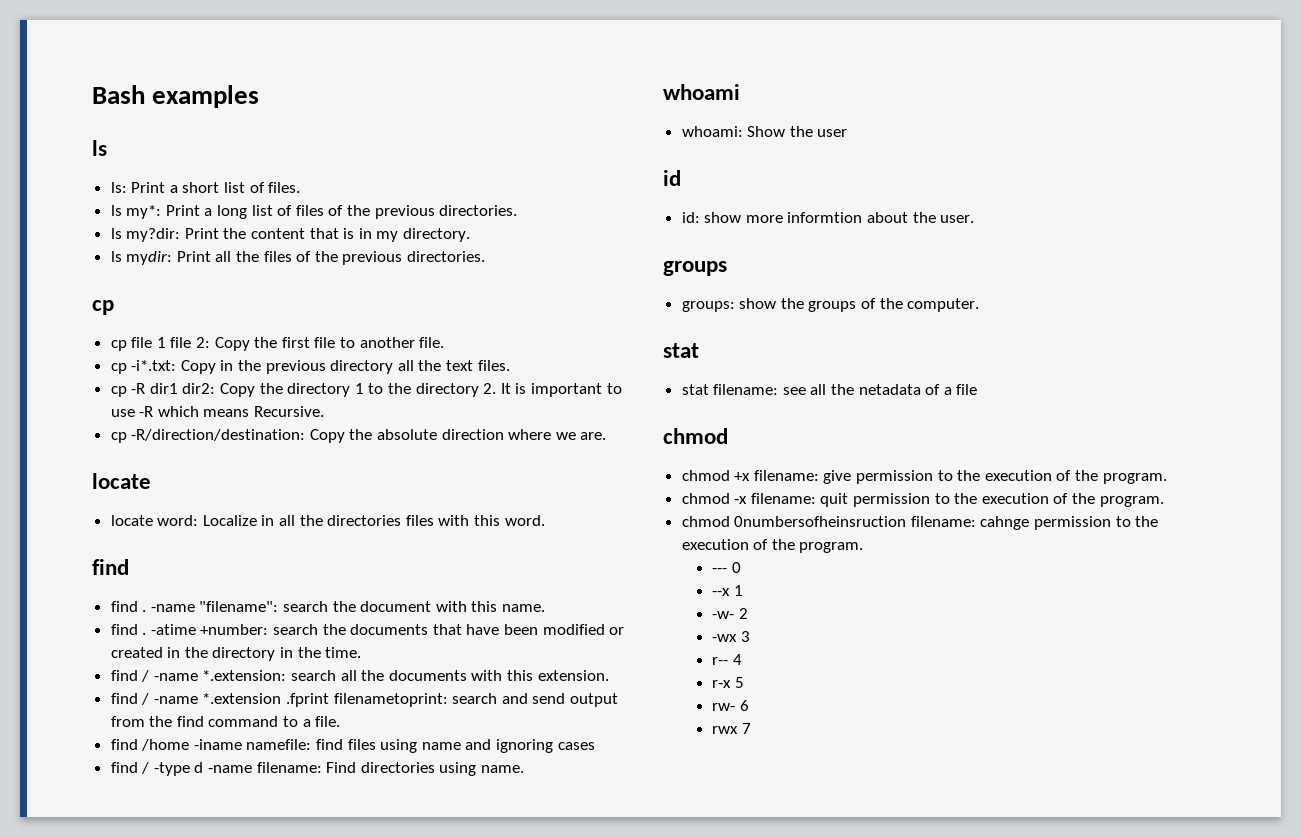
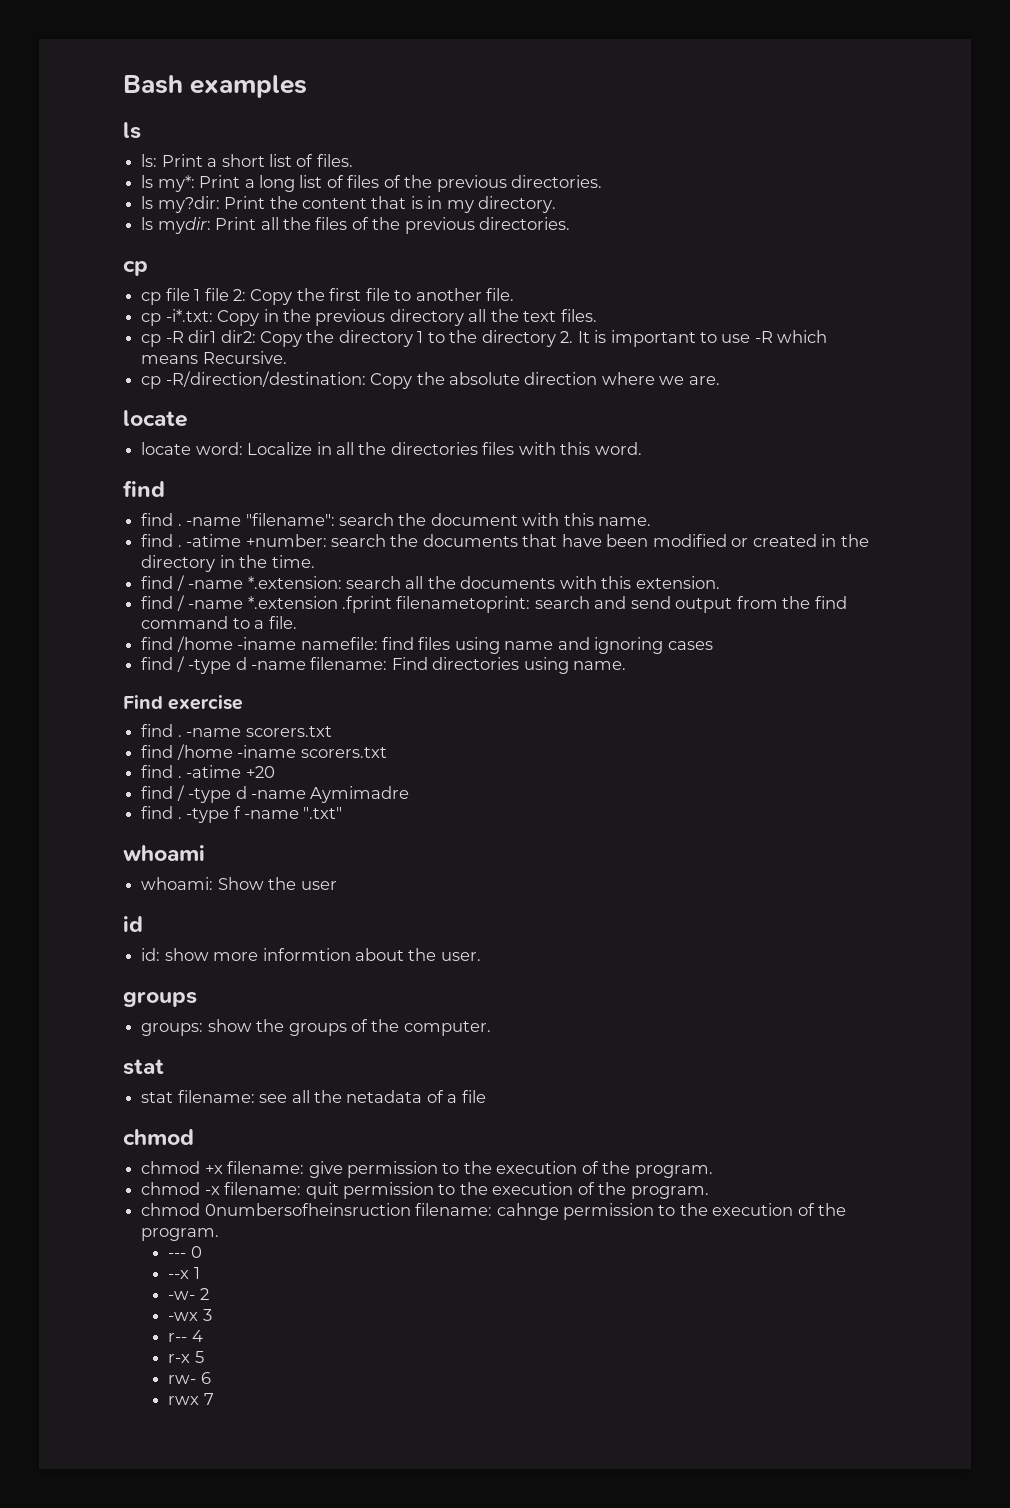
+ Find exercise
+ find . -name scorers.txt
+ find /home -iname scorers.txt
+ find . -atime +20
+ find / -type d -name Aymimadre
+ find . -type f -name ".txt"

